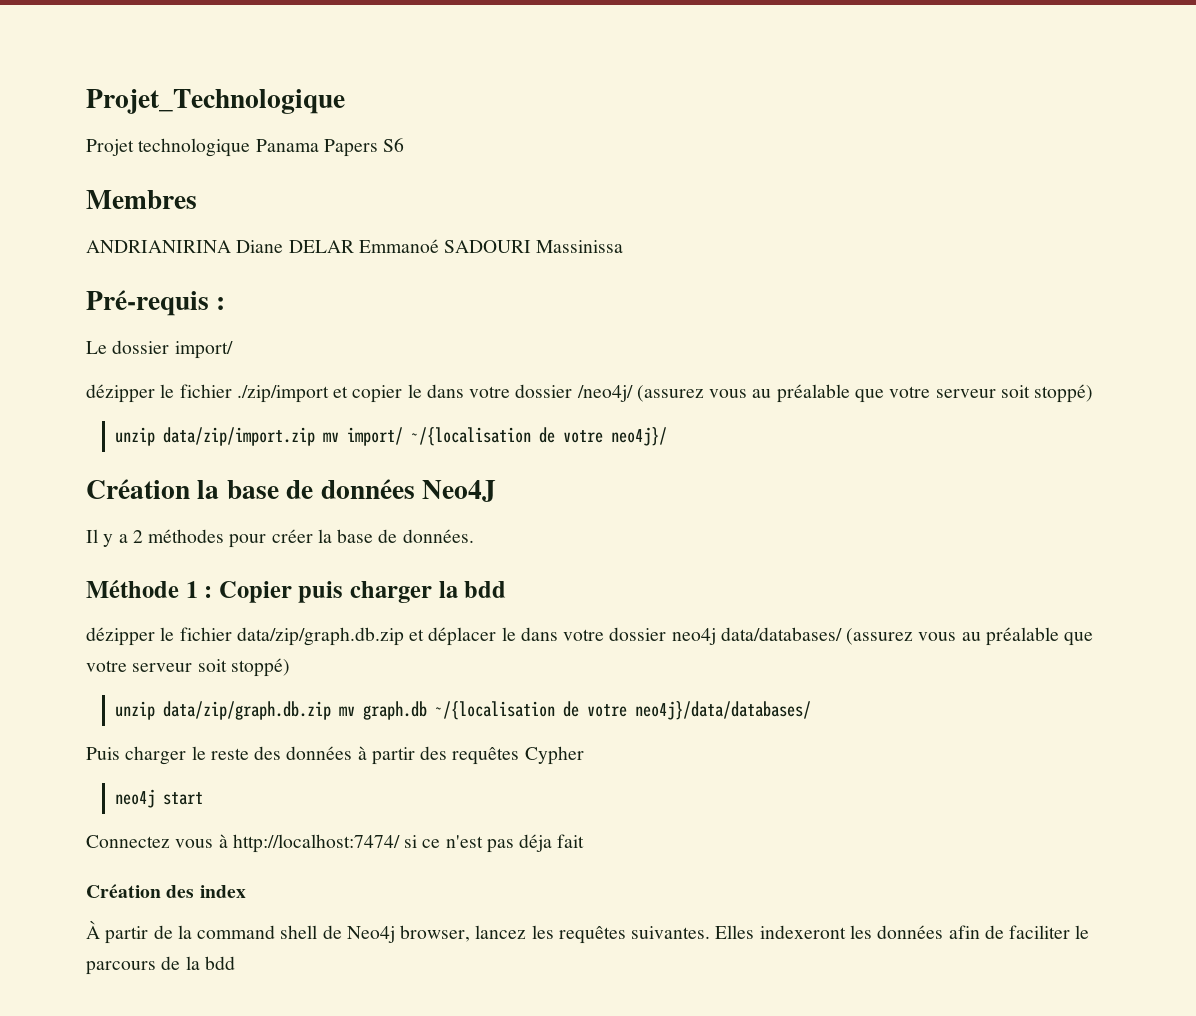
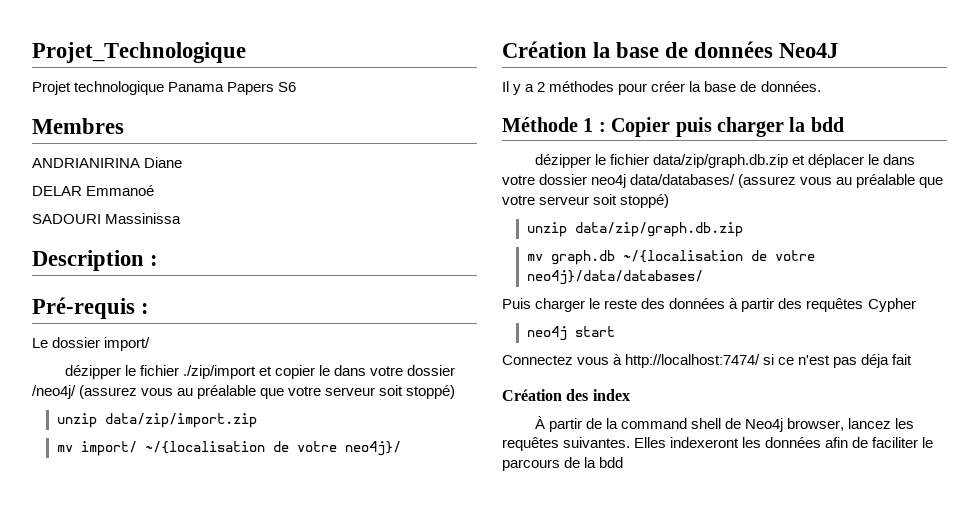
- ANDRIANIRINA Diane DELAR Emmanoé SADOURI Massinissa
+ ANDRIANIRINA Diane
+ DELAR Emmanoé
+ SADOURI Massinissa
+ Description :
- unzip data/zip/import.zip mv import/ ~/{localisation de votre neo4j}/
+ unzip data/zip/import.zip
+ mv import/ ~/{localisation de votre neo4j}/
- unzip data/zip/graph.db.zip mv graph.db ~/{localisation de votre neo4j}/data/databases/
+ unzip data/zip/graph.db.zip
+ mv graph.db ~/{localisation de votre neo4j}/data/databases/

